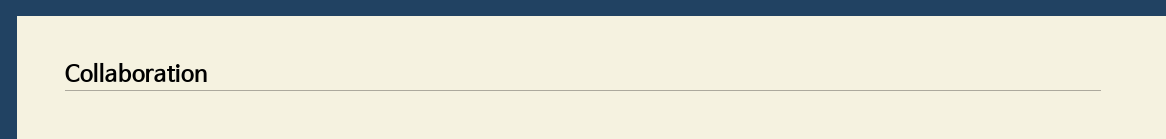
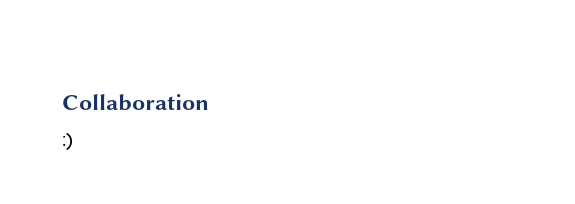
+ :)

